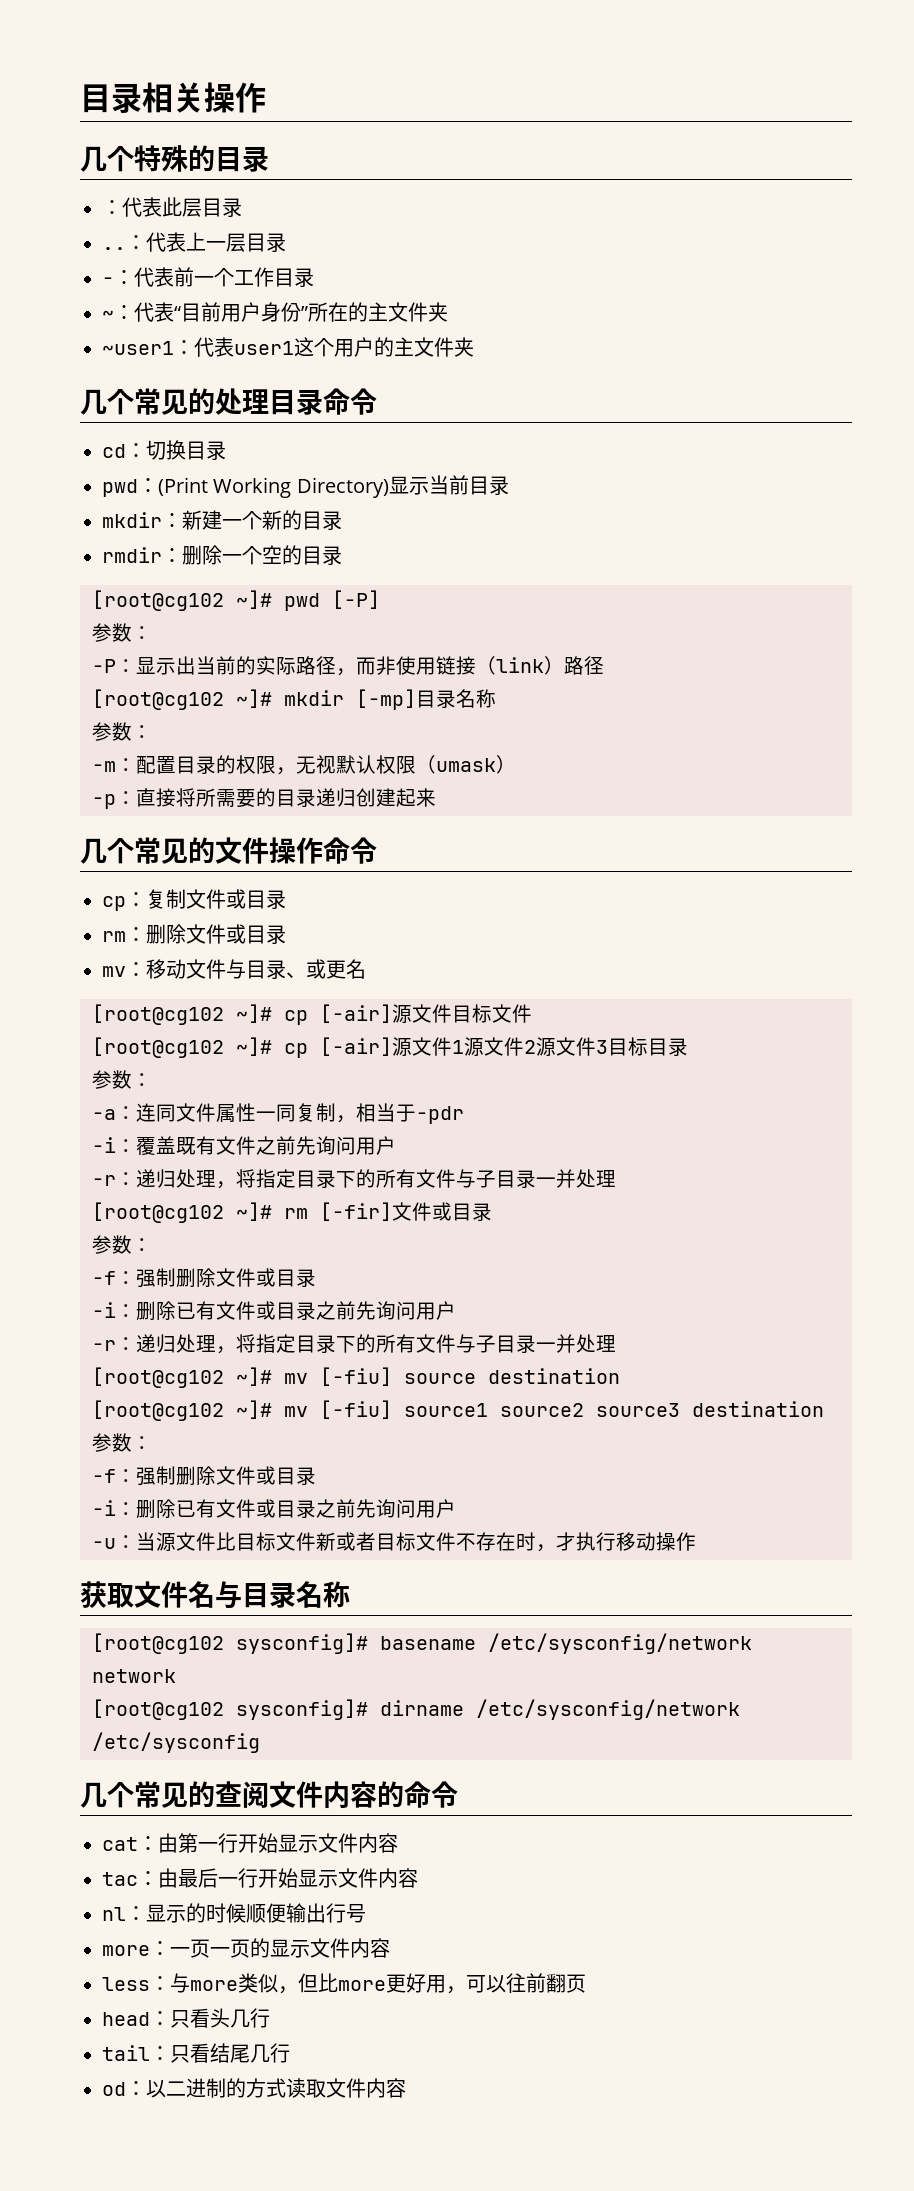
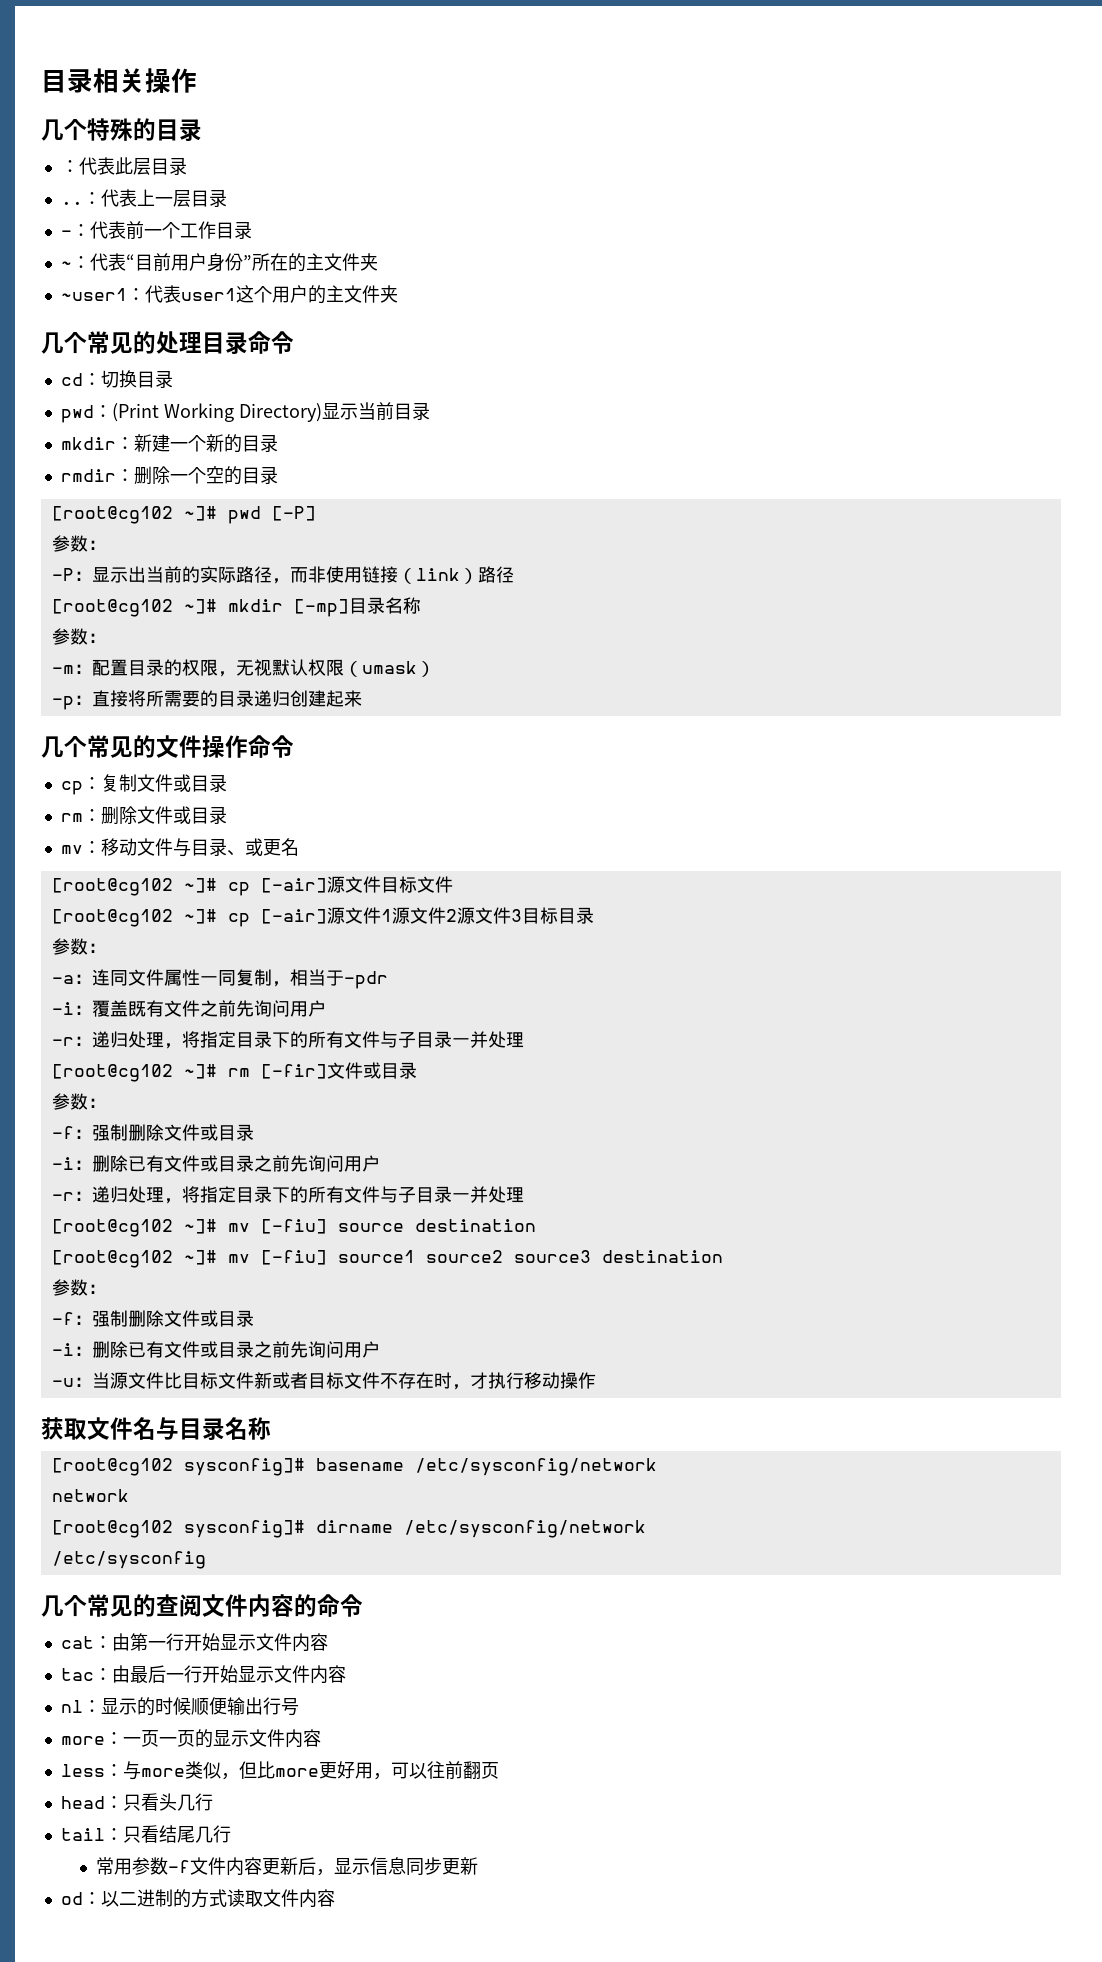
+ 常用参数-f文件内容更新后，显示信息同步更新

